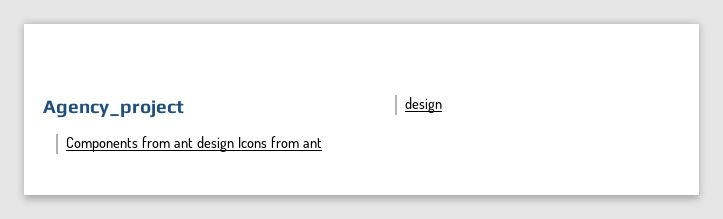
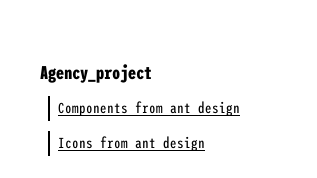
- Components from ant design Icons from ant design
+ Components from ant design
+ Icons from ant design

